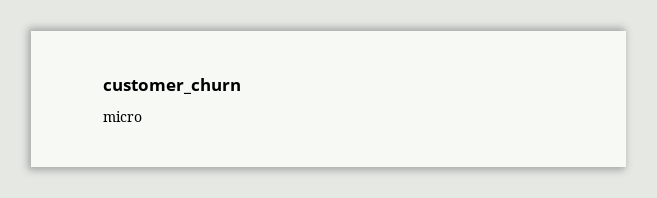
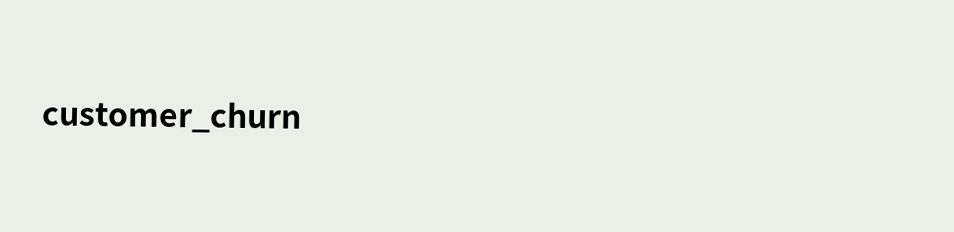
- micro

